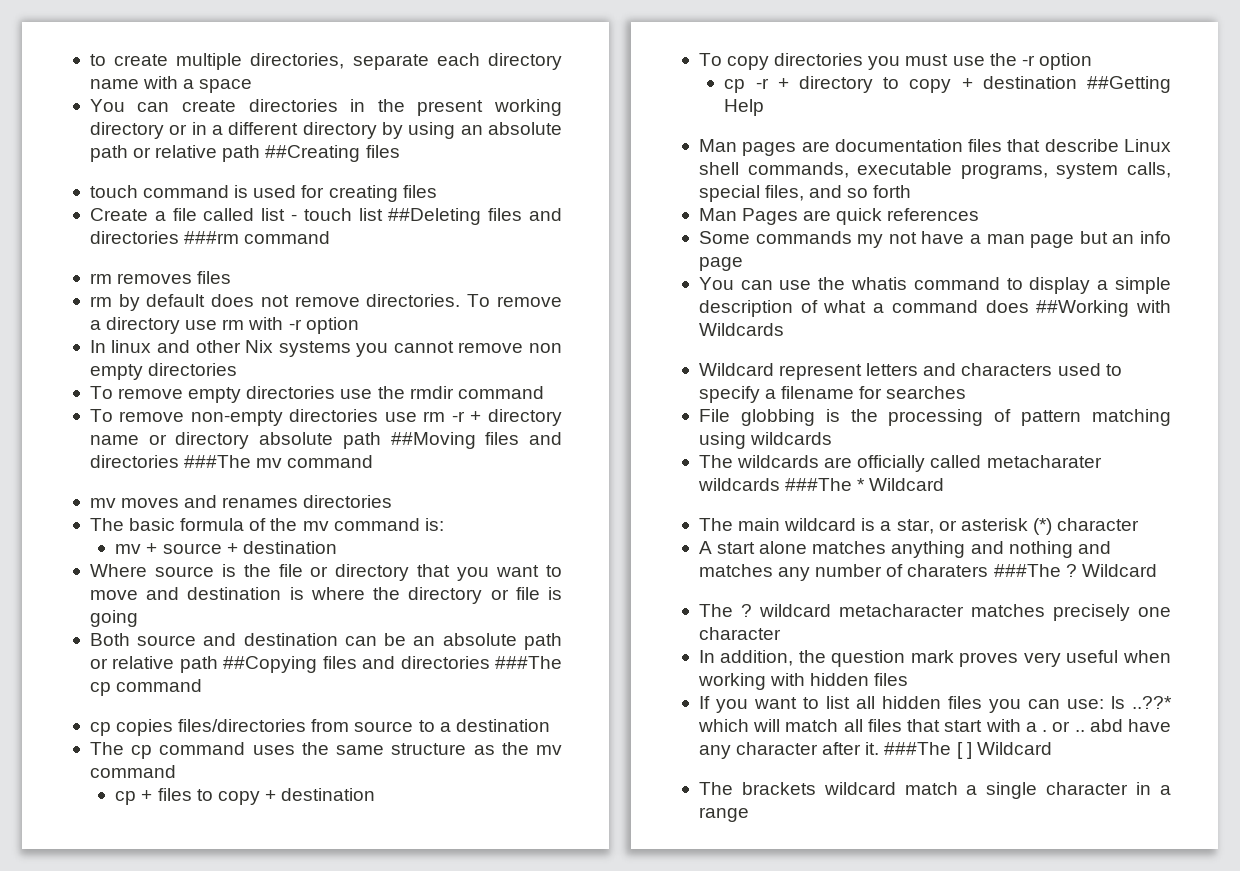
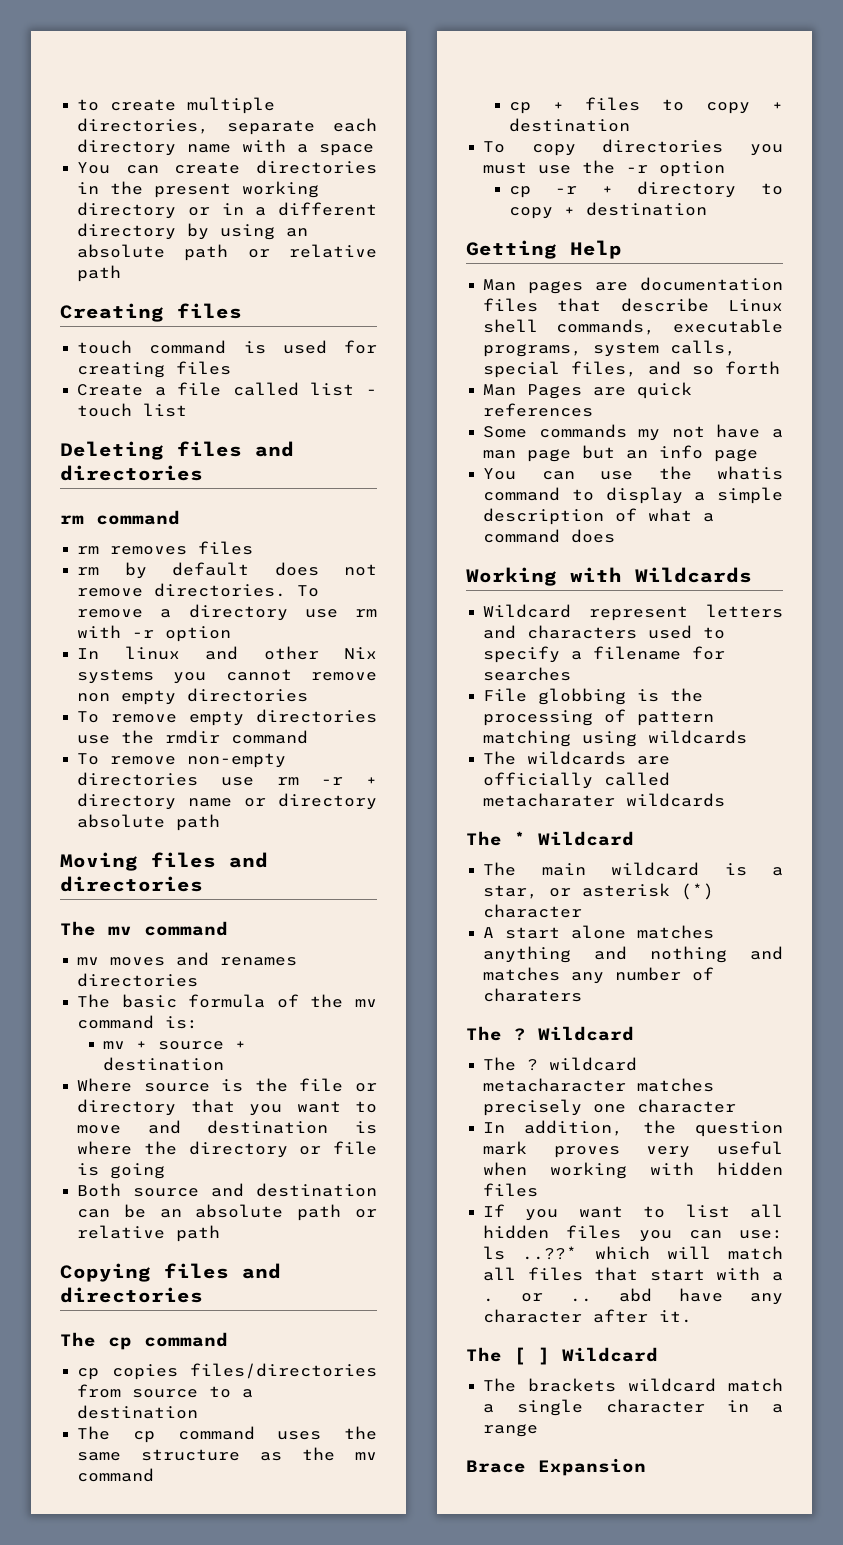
- You can create directories in the present working directory or in a different directory by using an absolute path or relative path ##Creating files
+ You can create directories in the present working directory or in a different directory by using an absolute path or relative path
+ Creating files
- Create a file called list - touch list ##Deleting files and directories ###rm command
+ Create a file called list - touch list
+ Deleting files and directories
+ rm command
- To remove non-empty directories use rm -r + directory name or directory absolute path ##Moving files and directories ###The mv command
+ To remove non-empty directories use rm -r + directory name or directory absolute path
+ Moving files and directories
+ The mv command
- Both source and destination can be an absolute path or relative path ##Copying files and directories ###The cp command
+ Both source and destination can be an absolute path or relative path
+ Copying files and directories
+ The cp command
- cp -r + directory to copy + destination ##Getting Help
+ cp -r + directory to copy + destination
+ Getting Help
- You can use the whatis command to display a simple description of what a command does ##Working with Wildcards
+ You can use the whatis command to display a simple description of what a command does
+ Working with Wildcards
- The wildcards are officially called metacharater wildcards ###The * Wildcard
+ The wildcards are officially called metacharater wildcards
+ The * Wildcard
- A start alone matches anything and nothing and matches any number of charaters ###The ?
+ A start alone matches anything and nothing and matches any number of charaters
+ The ?
- If you want to list all hidden files you can use: ls ..??* which will match all files that start with a . or .. abd have any character after it. ###The [ ] Wildcard
+ If you want to list all hidden files you can use: ls ..??* which will match all files that start with a . or .. abd have any character after it.
+ The [ ] Wildcard
+ Brace Expansion

